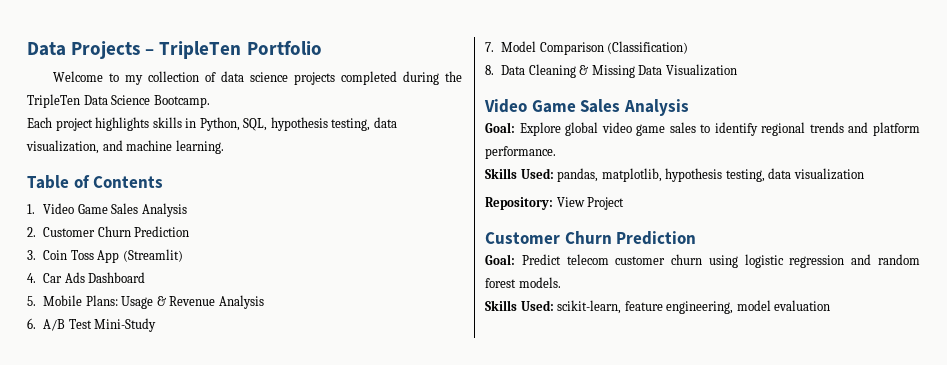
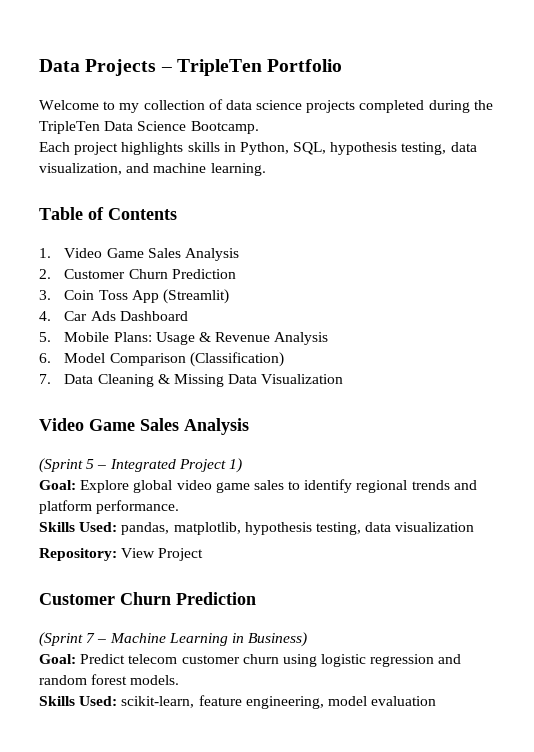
- 6. A/B Test Mini-Study
- 7. Model Comparison (Classification)
+ 6. Model Comparison (Classification)
- 8. Data Cleaning & Missing Data Visualization
+ 7. Data Cleaning & Missing Data Visualization
+ (Sprint 5 – Integrated Project 1)
+ (Sprint 7 – Machine Learning in Business)

